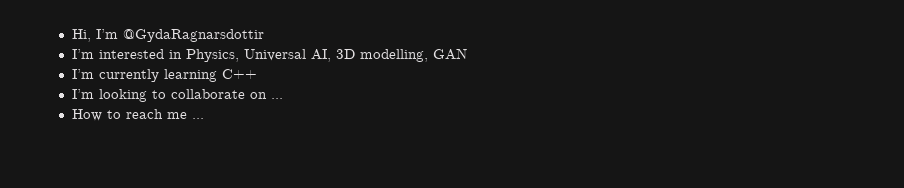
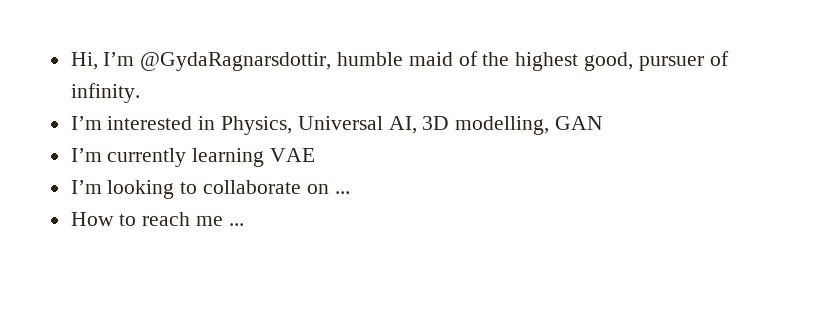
- Hi, I’m @GydaRagnarsdottir
+ Hi, I’m @GydaRagnarsdottir, humble maid of the highest good, pursuer of infinity.
- I’m currently learning C++
+ I’m currently learning VAE

